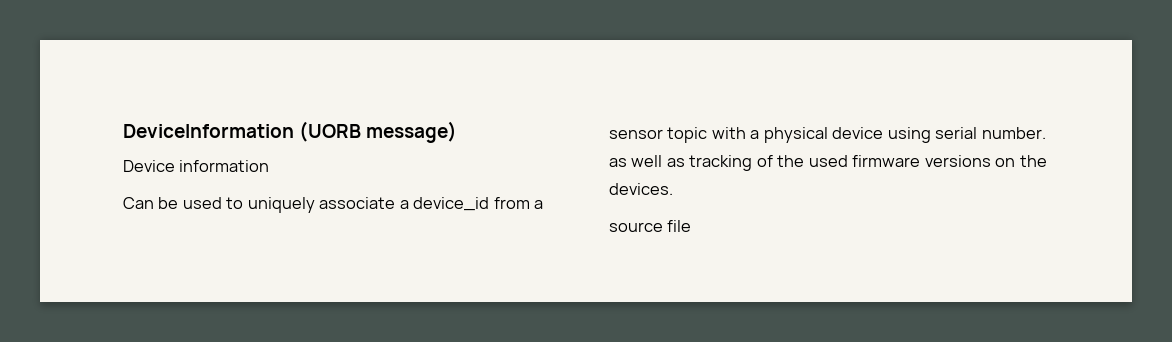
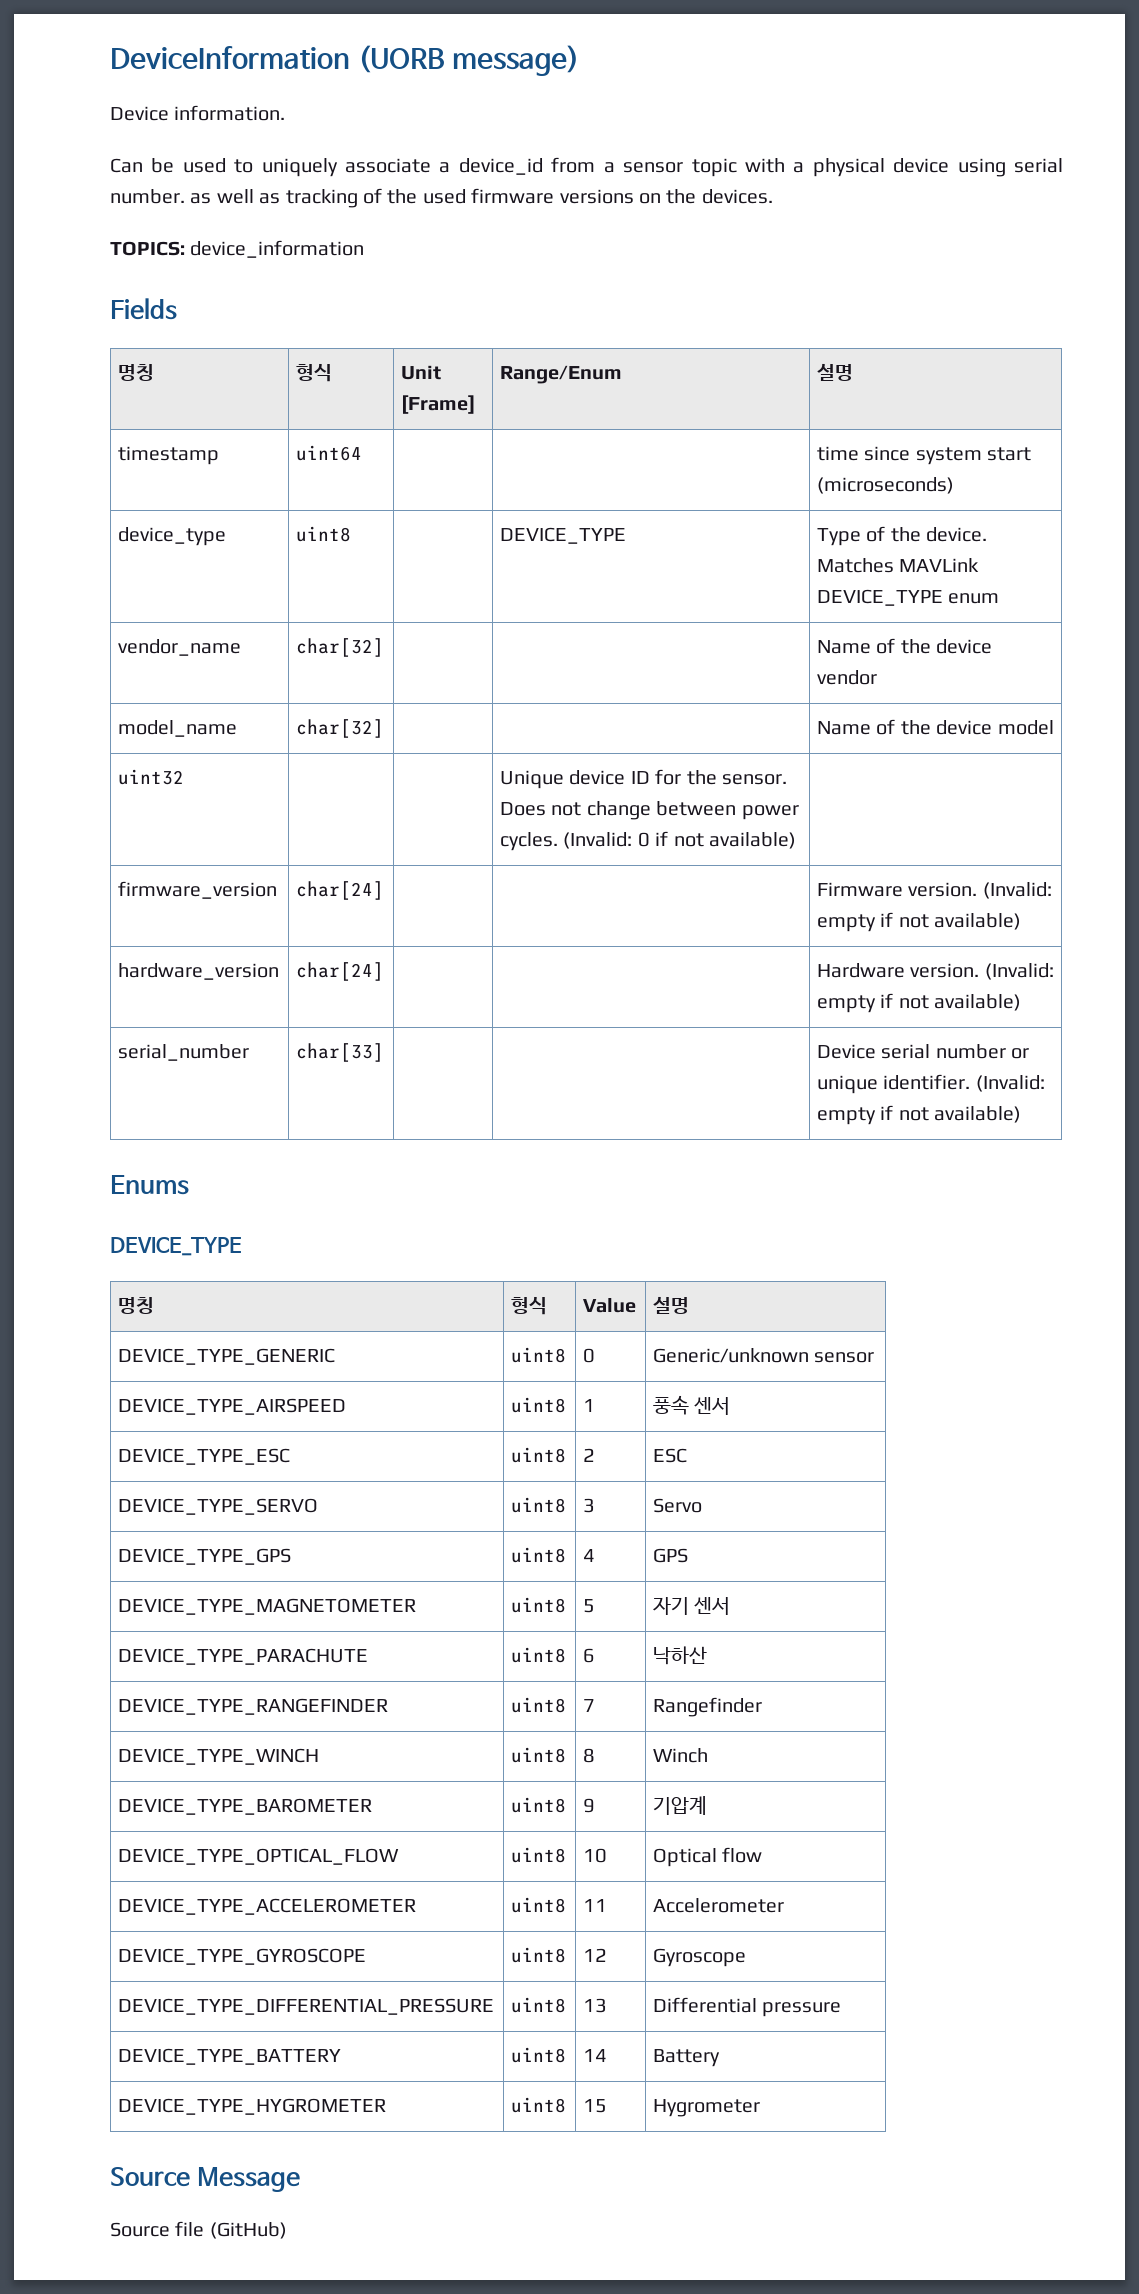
- Device information
+ Device information.
- source file
+ TOPICS: device_information
+ Fields
+ 명칭 | 형식 | Unit [Frame] | Range/Enum | 설명
+ timestamp | uint64 | | | time since system start (microseconds)
+ device_type | uint8 | | DEVICE_TYPE | Type of the device. Matches MAVLink DEVICE_TYPE enum
+ vendor_name | char[32] | | | Name of the device vendor
+ model_name | char[32] | | | Name of the device model
+ uint32 | | | Unique device ID for the sensor. Does not change between power cycles. (Invalid: 0 if not available) |
+ firmware_version | char[24] | | | Firmware version. (Invalid: empty if not available)
+ hardware_version | char[24] | | | Hardware version. (Invalid: empty if not available)
+ serial_number | char[33] | | | Device serial number or unique identifier. (Invalid: empty if not available)
+ Enums
+ DEVICE_TYPE
+ 명칭 | 형식 | Value | 설명
+ DEVICE_TYPE_GENERIC | uint8 | 0 | Generic/unknown sensor
+ DEVICE_TYPE_AIRSPEED | uint8 | 1 | 풍속 센서
+ DEVICE_TYPE_ESC | uint8 | 2 | ESC
+ DEVICE_TYPE_SERVO | uint8 | 3 | Servo
+ DEVICE_TYPE_GPS | uint8 | 4 | GPS
+ DEVICE_TYPE_MAGNETOMETER | uint8 | 5 | 자기 센서
+ DEVICE_TYPE_PARACHUTE | uint8 | 6 | 낙하산
+ DEVICE_TYPE_RANGEFINDER | uint8 | 7 | Rangefinder
+ DEVICE_TYPE_WINCH | uint8 | 8 | Winch
+ DEVICE_TYPE_BAROMETER | uint8 | 9 | 기압계
+ DEVICE_TYPE_OPTICAL_FLOW | uint8 | 10 | Optical flow
+ DEVICE_TYPE_ACCELEROMETER | uint8 | 11 | Accelerometer
+ DEVICE_TYPE_GYROSCOPE | uint8 | 12 | Gyroscope
+ DEVICE_TYPE_DIFFERENTIAL_PRESSURE | uint8 | 13 | Differential pressure
+ DEVICE_TYPE_BATTERY | uint8 | 14 | Battery
+ DEVICE_TYPE_HYGROMETER | uint8 | 15 | Hygrometer
+ Source Message
+ Source file (GitHub)

